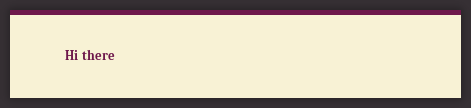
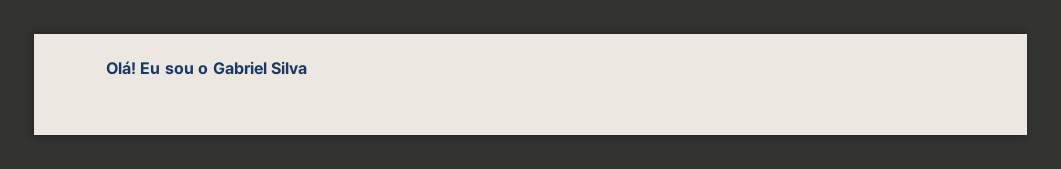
- Hi there
+ Olá! Eu sou o Gabriel Silva

